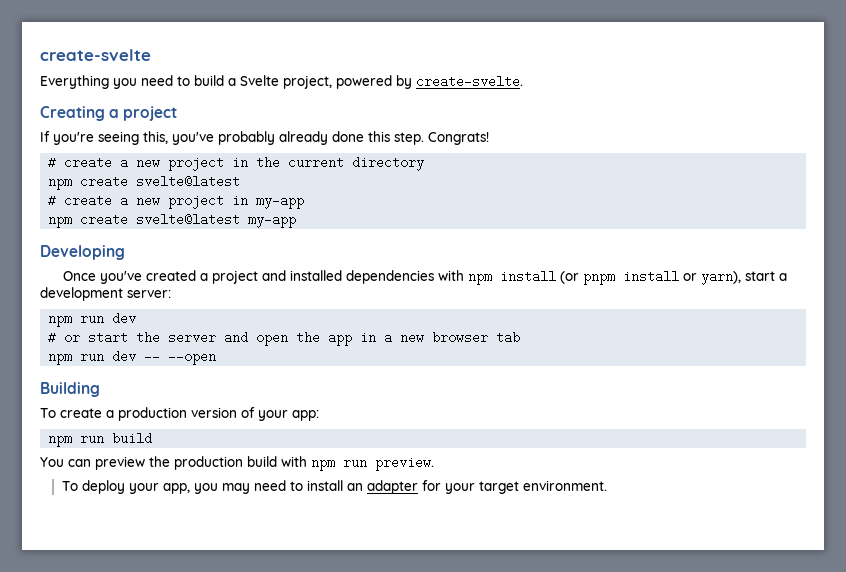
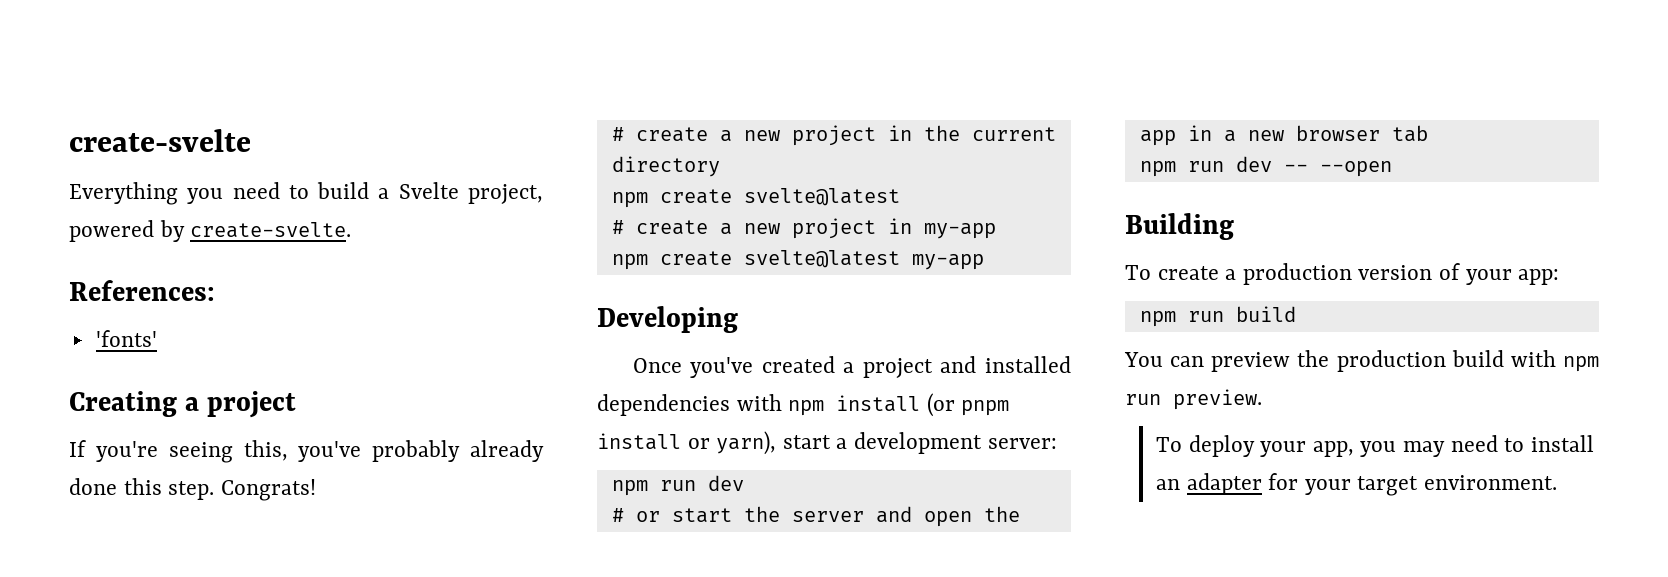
+ References:
+ 'fonts'

